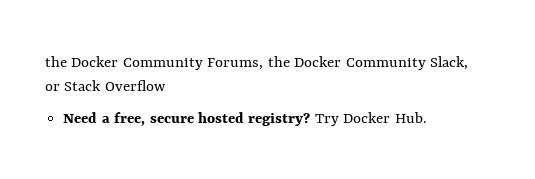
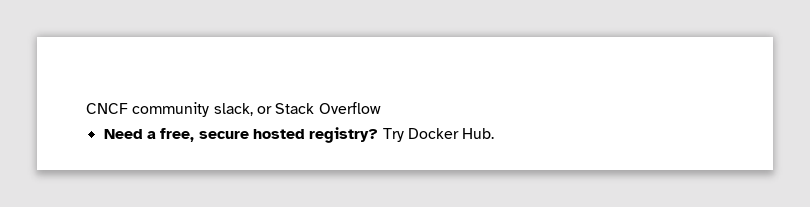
- the Docker Community Forums, the Docker Community Slack, or Stack Overflow
+ CNCF community slack, or Stack Overflow

